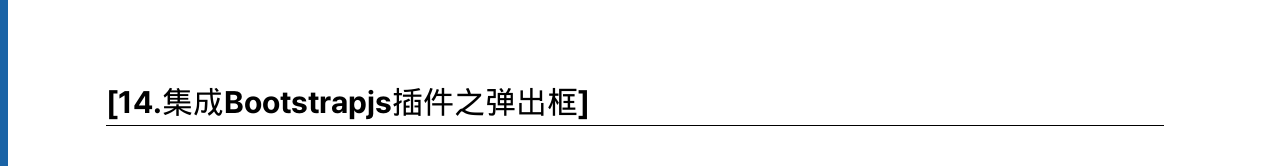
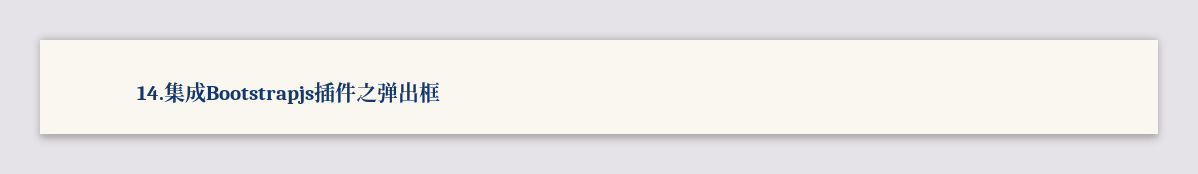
- [14.集成Bootstrapjs插件之弹出框]
+ 14.集成Bootstrapjs插件之弹出框

